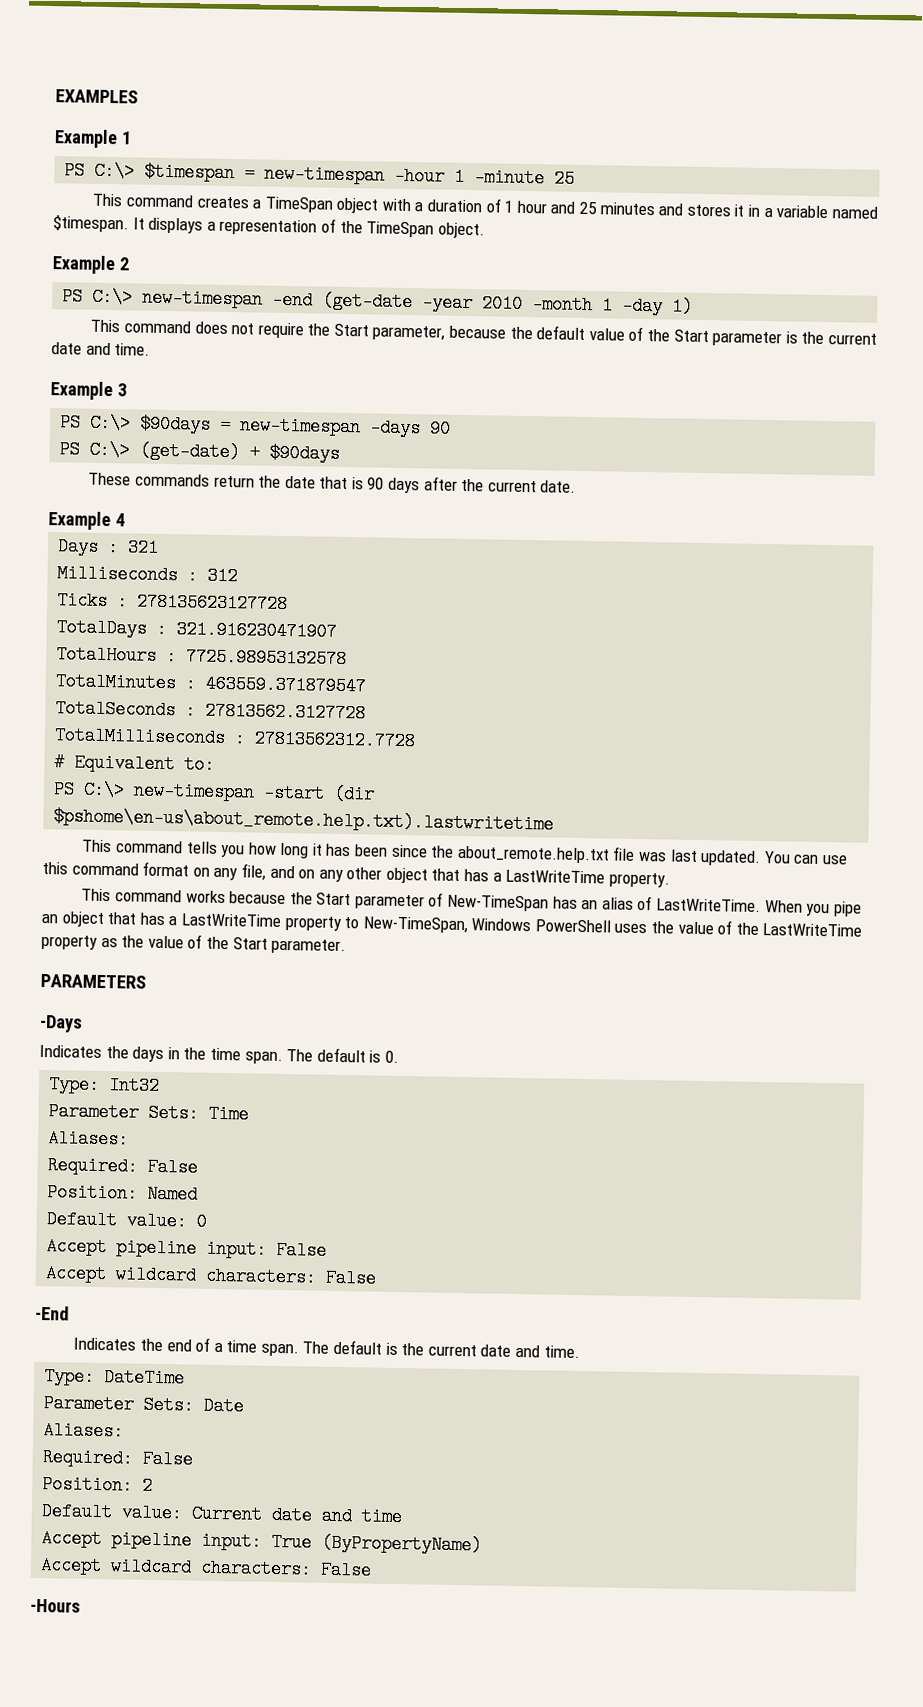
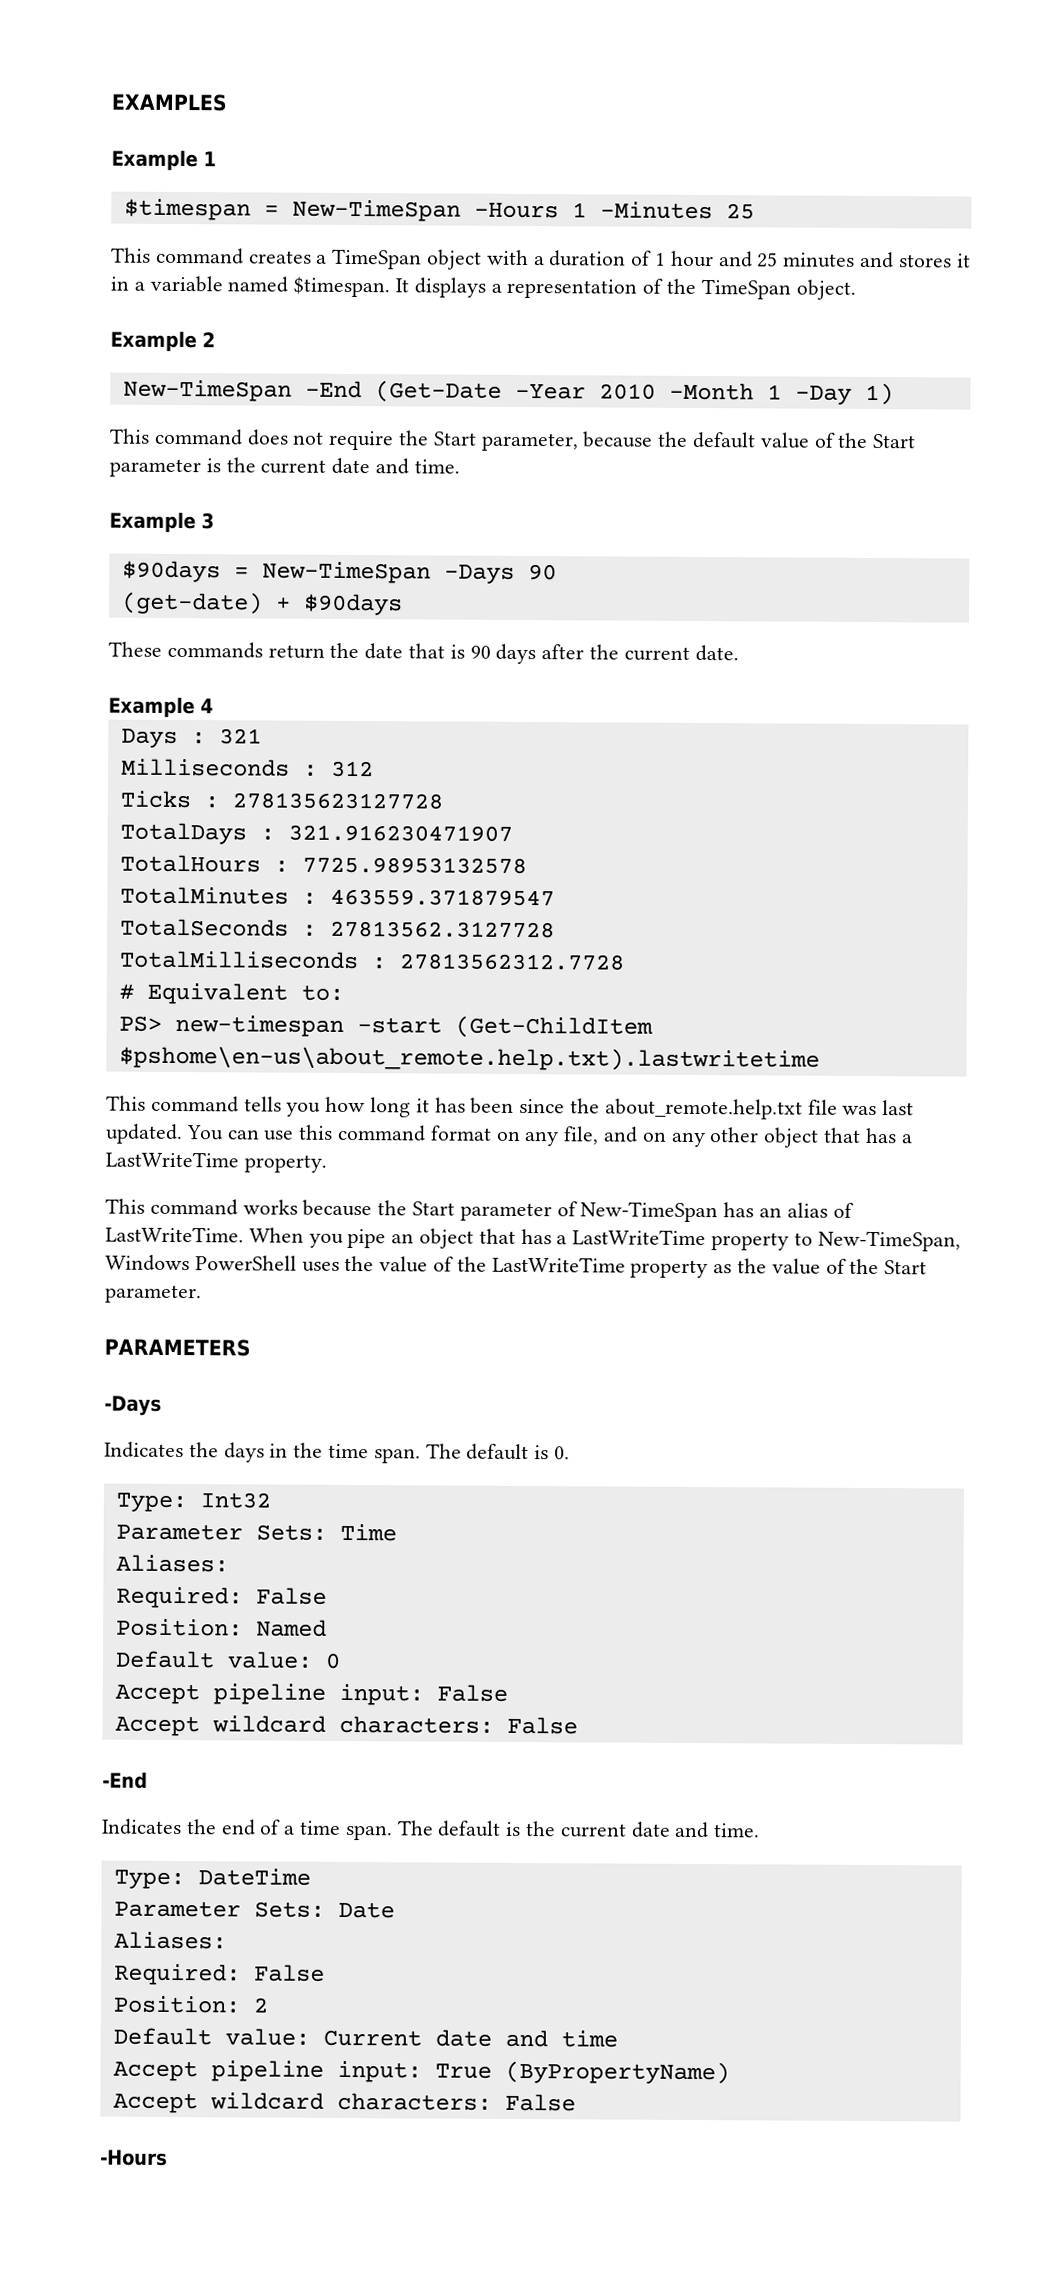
- PS C:\> $timespan = new-timespan -hour 1 -minute 25
+ $timespan = New-TimeSpan -Hours 1 -Minutes 25
- PS C:\> new-timespan -end (get-date -year 2010 -month 1 -day 1)
+ New-TimeSpan -End (Get-Date -Year 2010 -Month 1 -Day 1)
- PS C:\> $90days = new-timespan -days 90
+ $90days = New-TimeSpan -Days 90
- PS C:\> (get-date) + $90days
+ (get-date) + $90days
- PS C:\> new-timespan -start (dir $pshome\en-us\about_remote.help.txt).lastwritetime
+ PS> new-timespan -start (Get-ChildItem $pshome\en-us\about_remote.help.txt).lastwritetime

